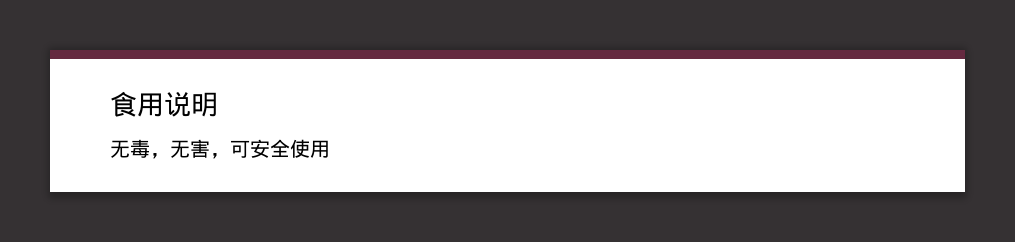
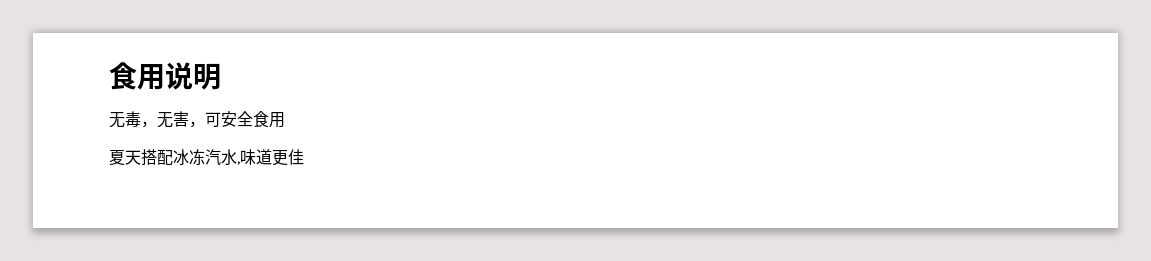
- 无毒，无害，可安全使用
+ 无毒，无害，可安全食用
+ 夏天搭配冰冻汽水,味道更佳

